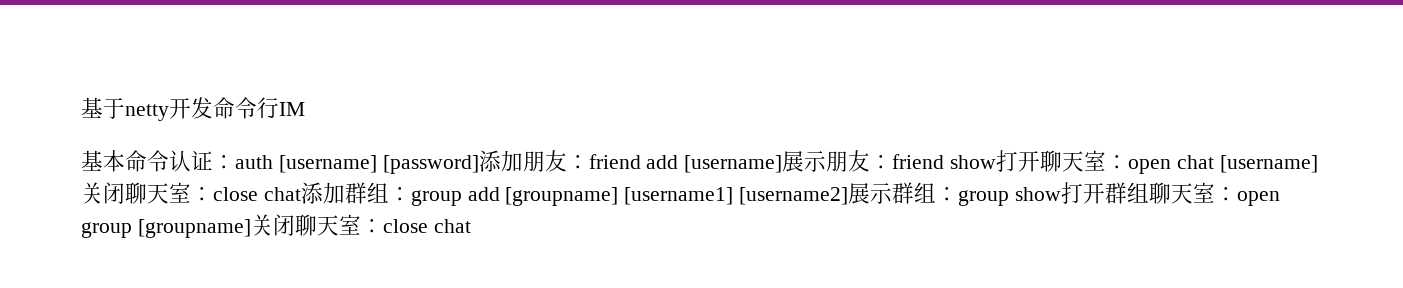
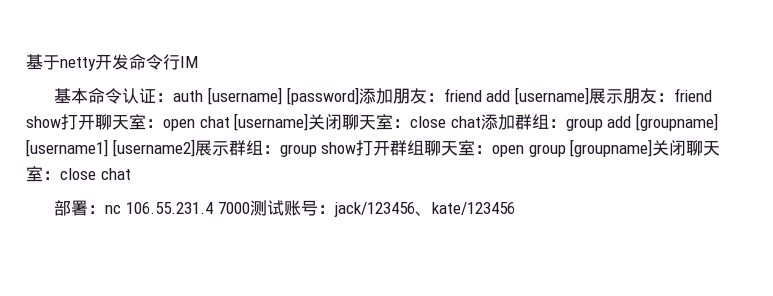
+ 部署：nc 106.55.231.4 7000测试账号：jack/123456、kate/123456

